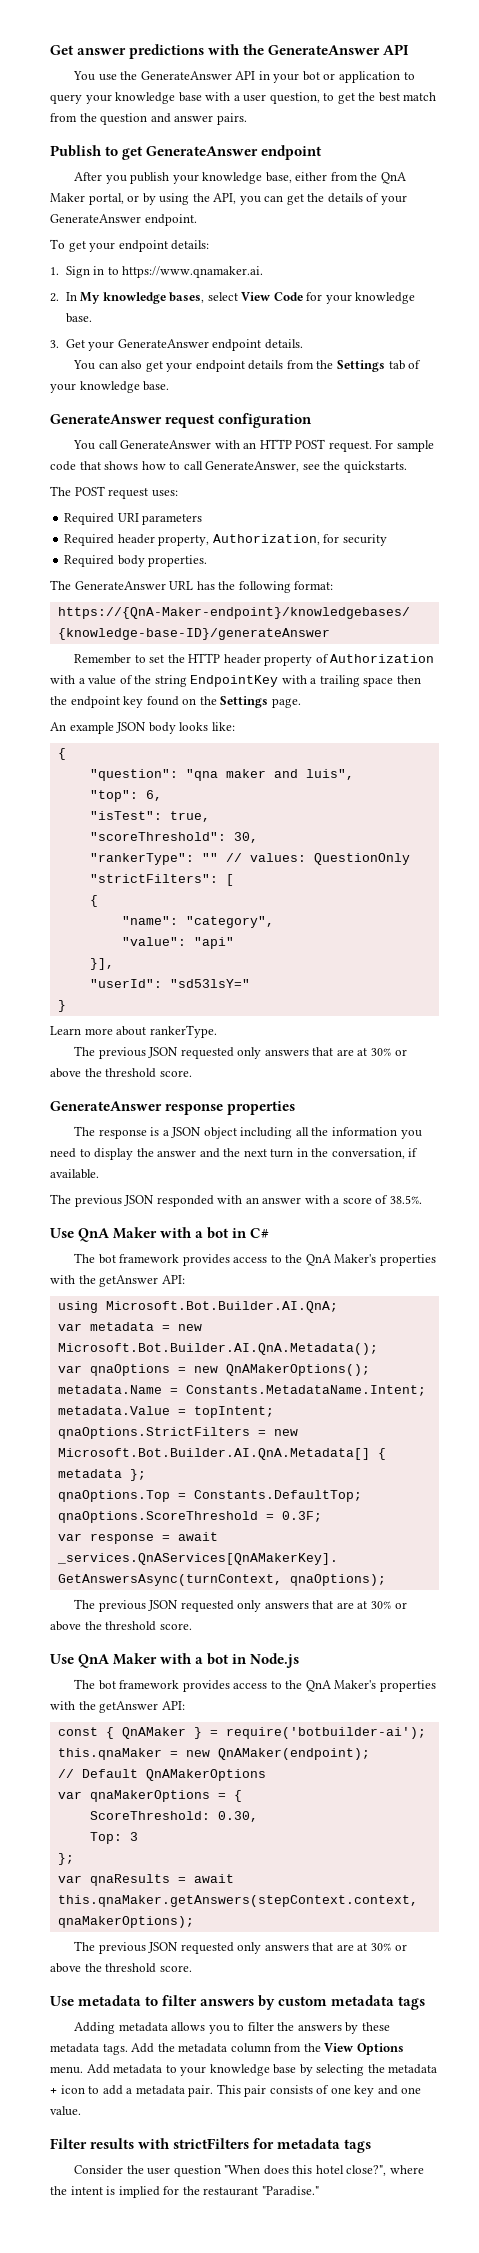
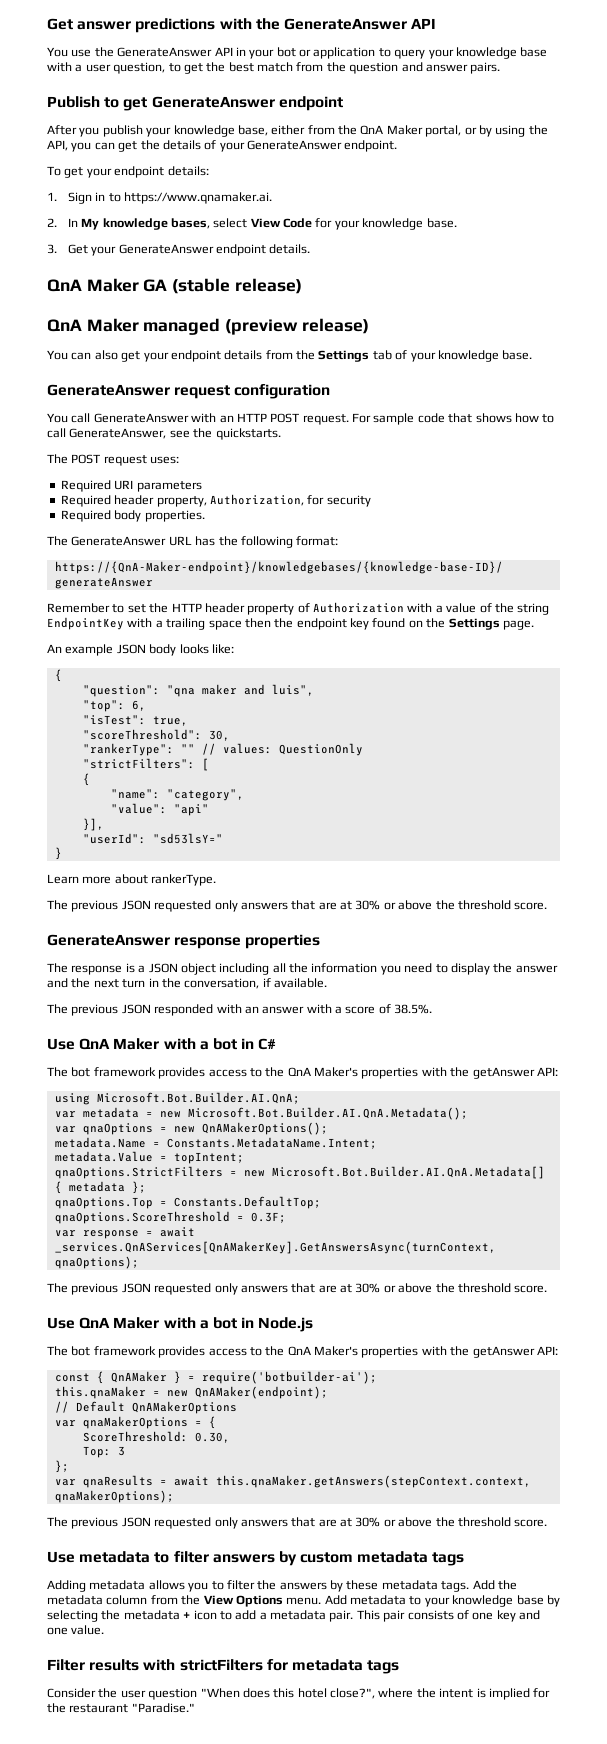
+ QnA Maker GA (stable release)
+ QnA Maker managed (preview release)

